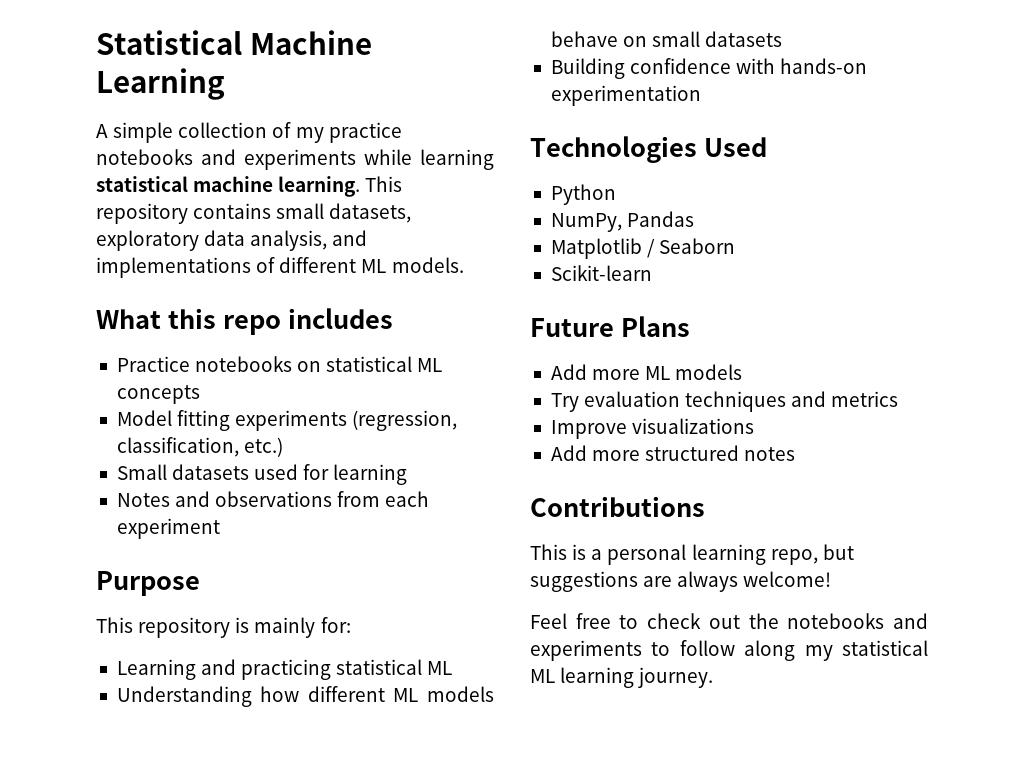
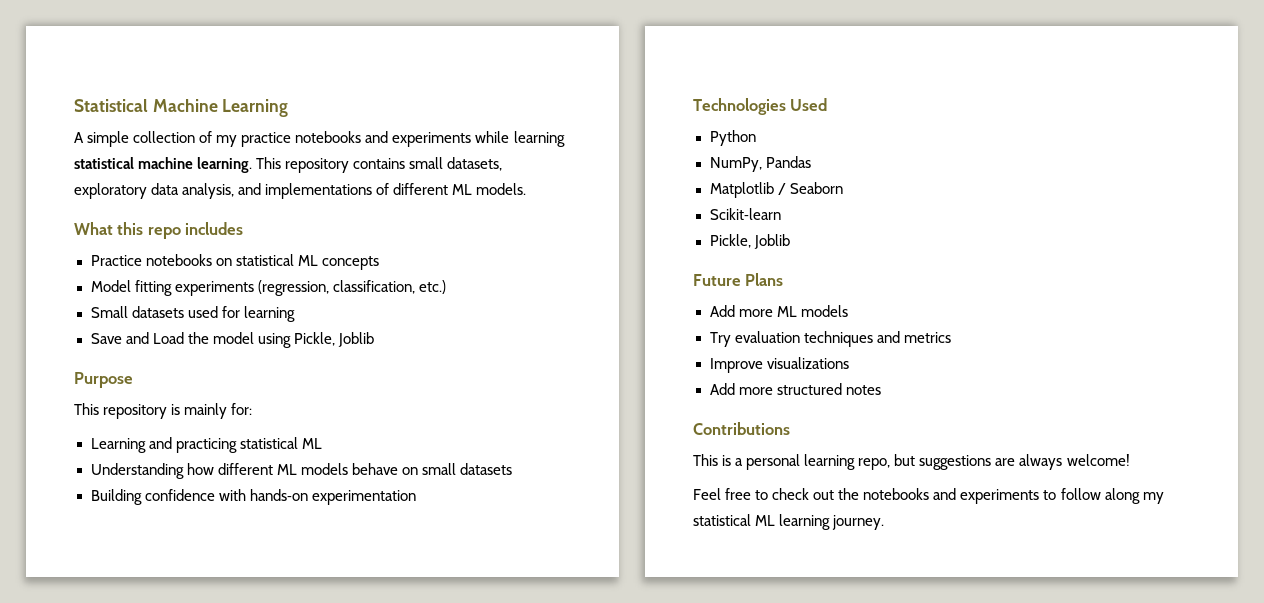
- Notes and observations from each experiment
+ Save and Load the model using Pickle, Joblib
  Scikit‑learn
+ Pickle, Joblib

